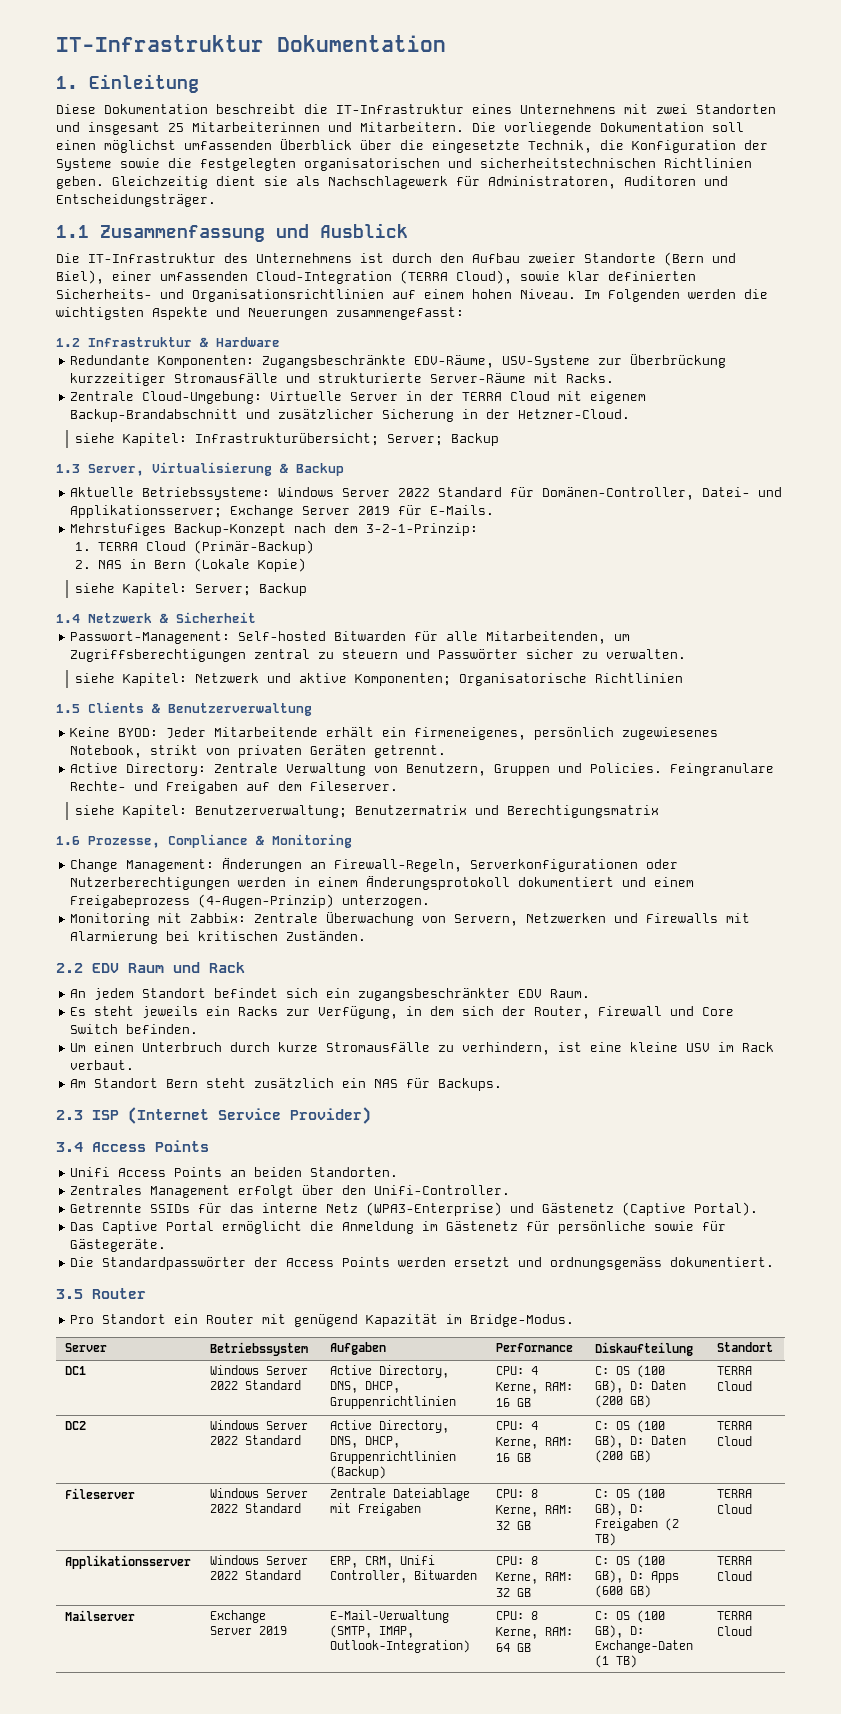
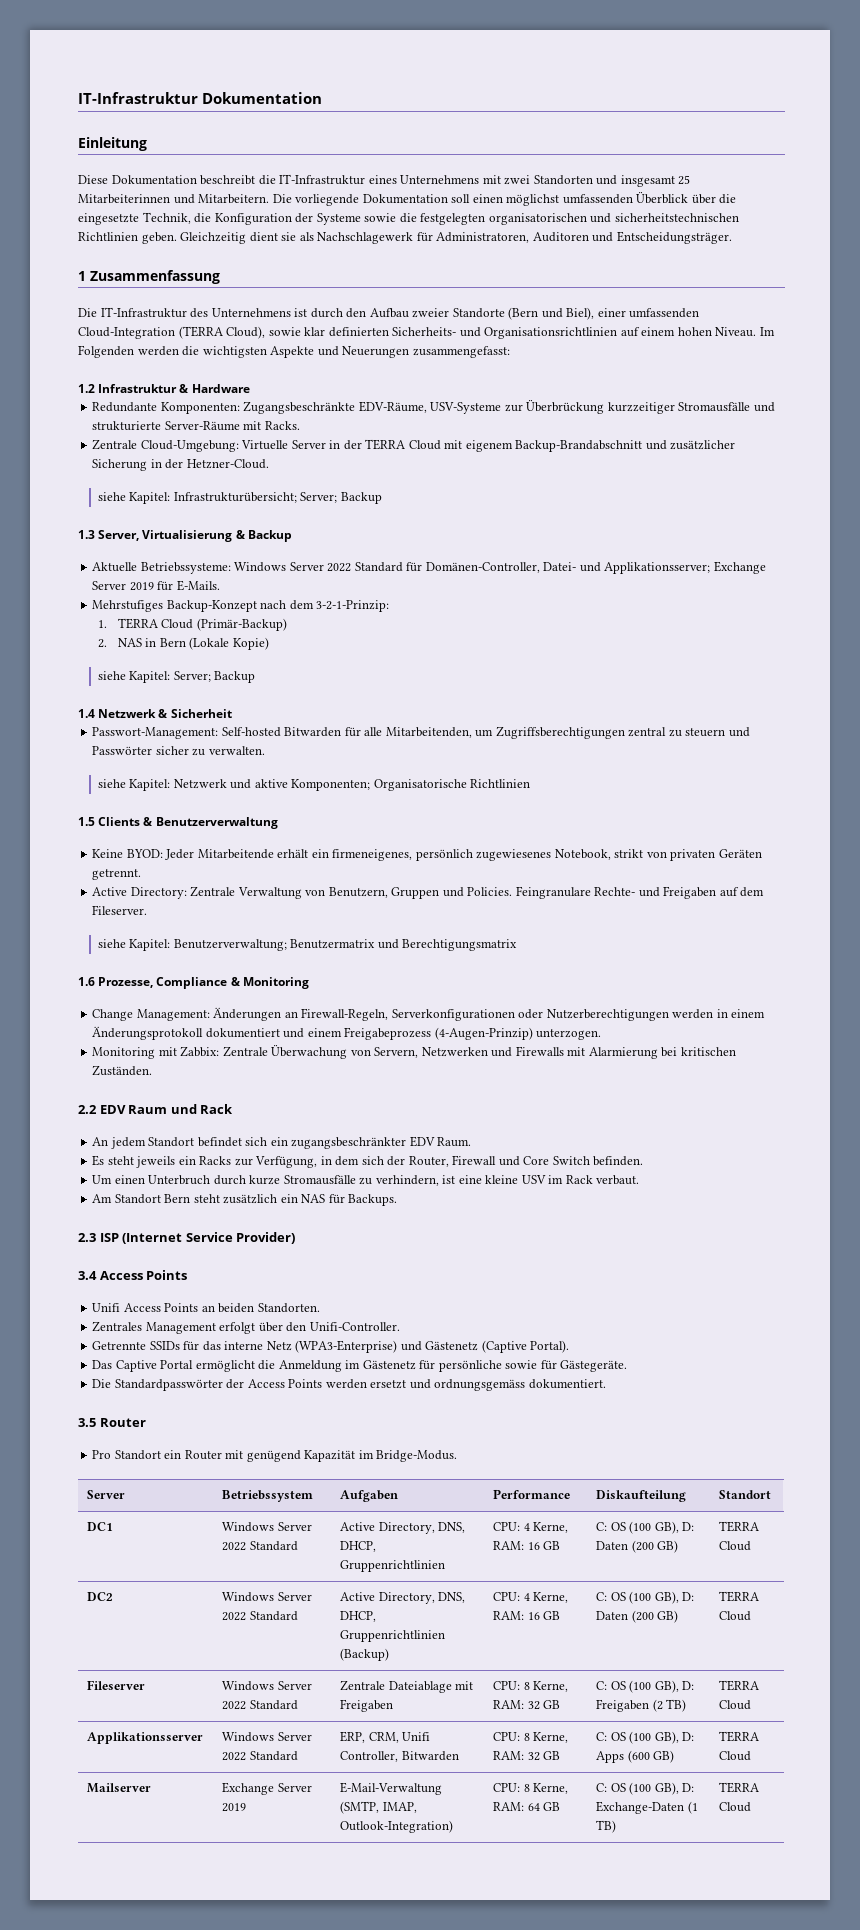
- 1. Einleitung
+ Einleitung
- 1.1 Zusammenfassung und Ausblick
+ 1 Zusammenfassung

